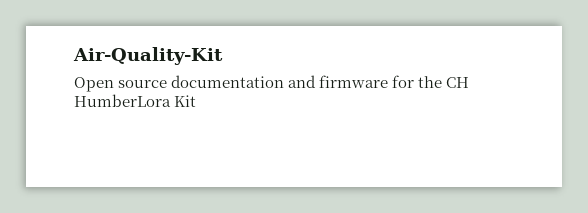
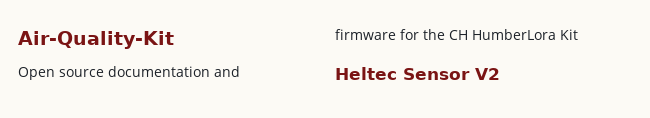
+ Heltec Sensor V2

